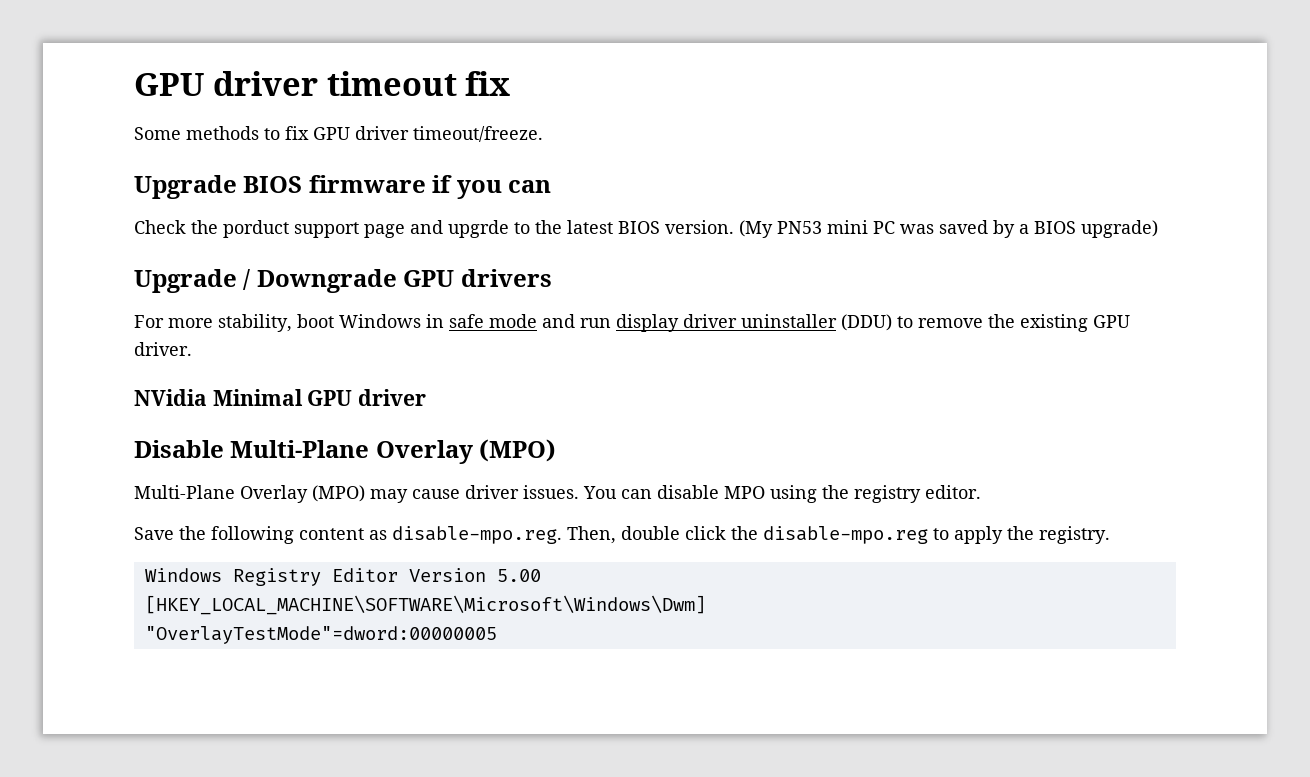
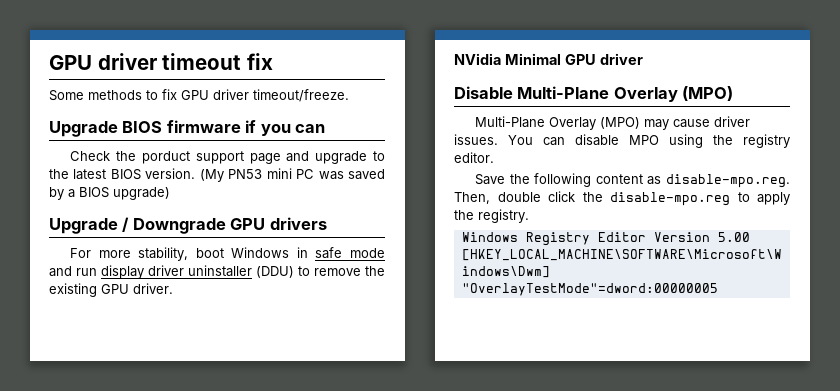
- Check the porduct support page and upgrde to the latest BIOS version.
+ Check the porduct support page and upgrade to the latest BIOS version.

